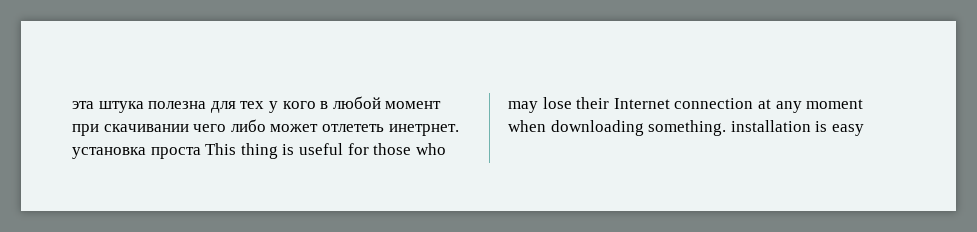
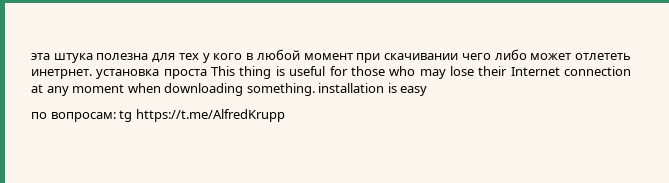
+ по вопросам: tg https://t.me/AlfredKrupp

